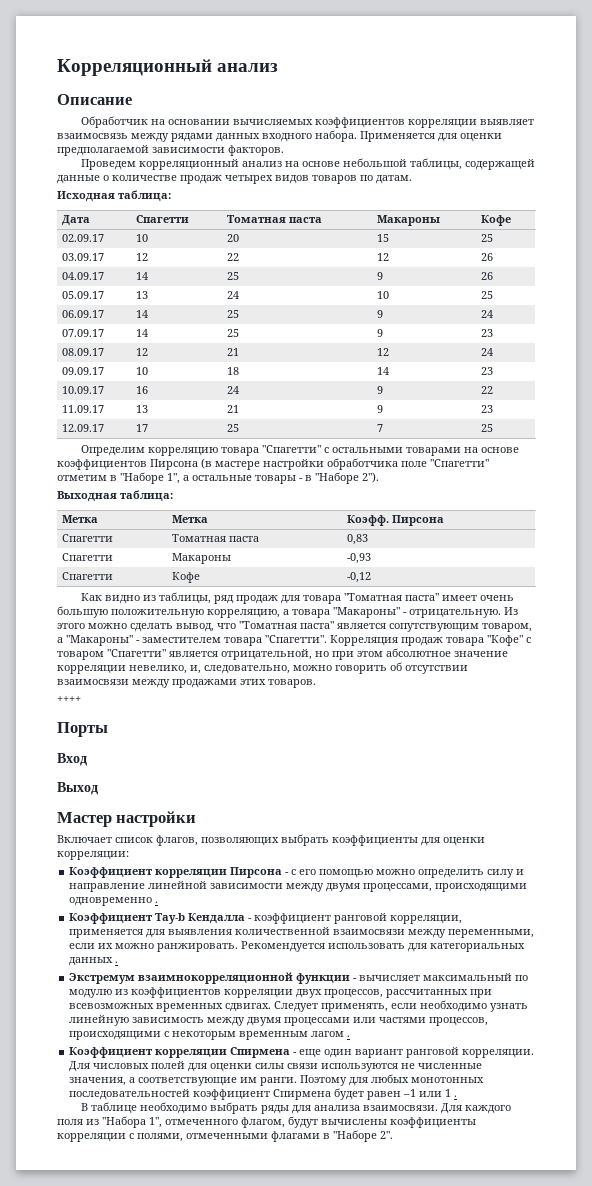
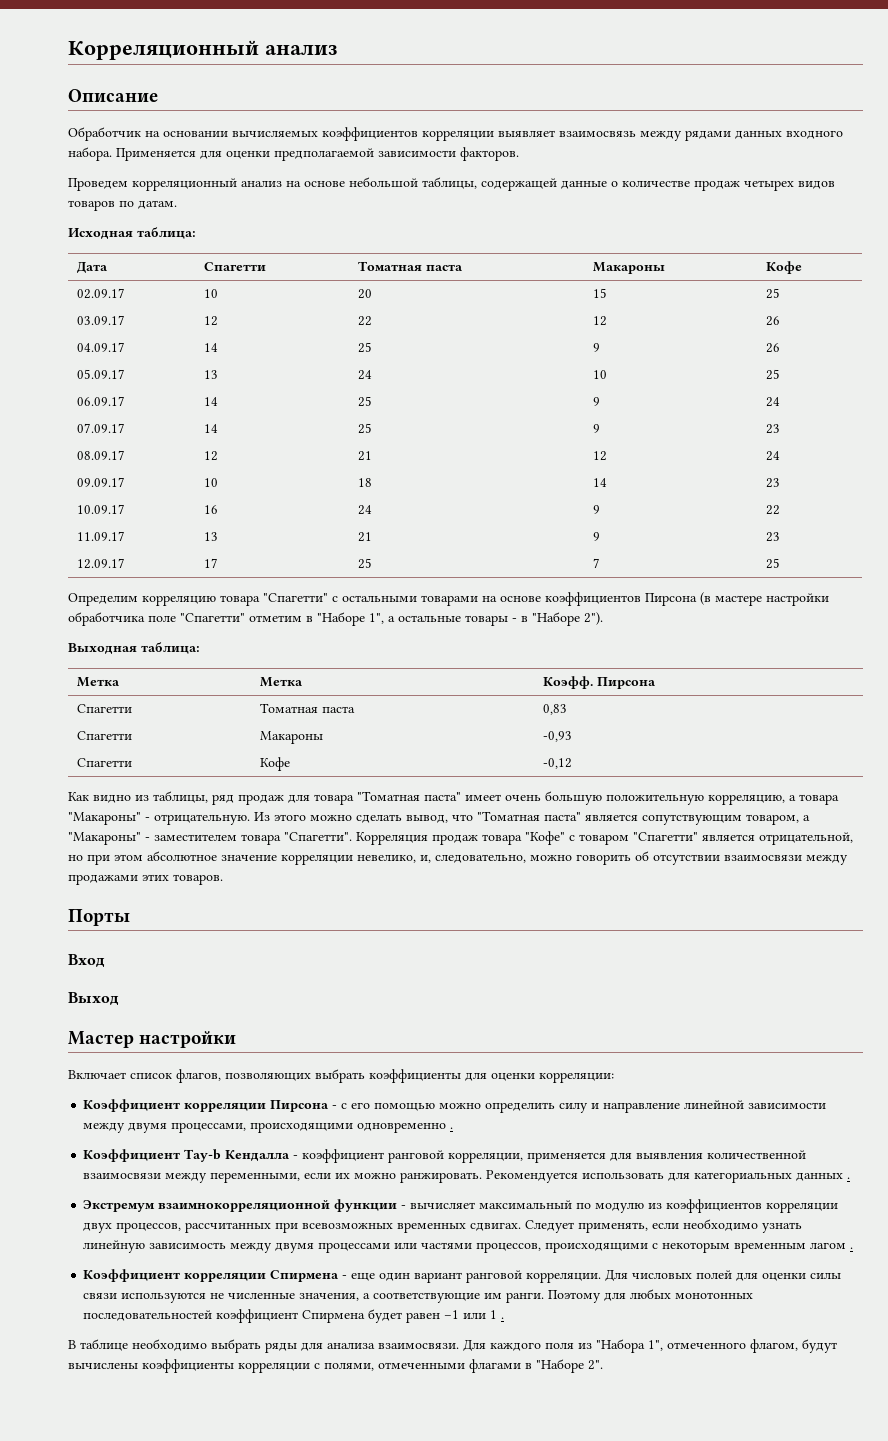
- ++++

